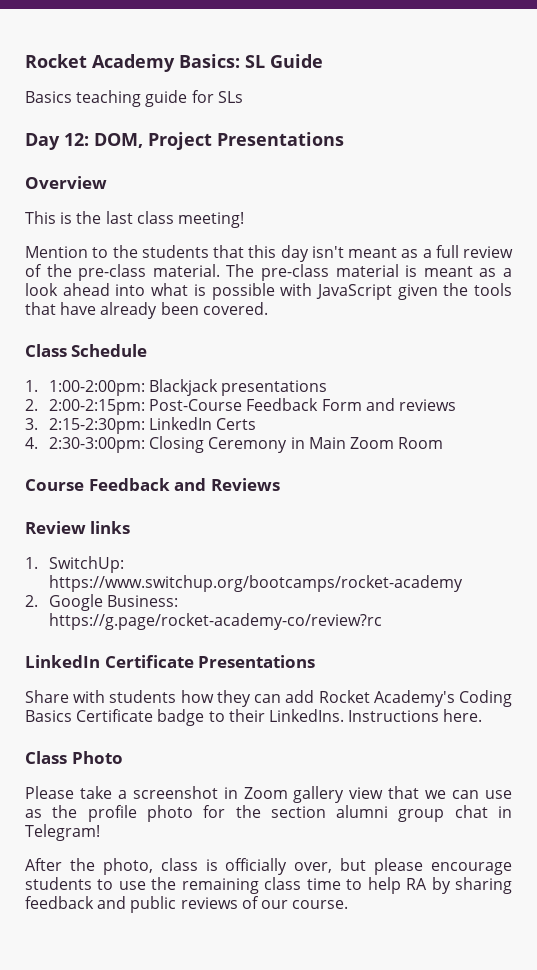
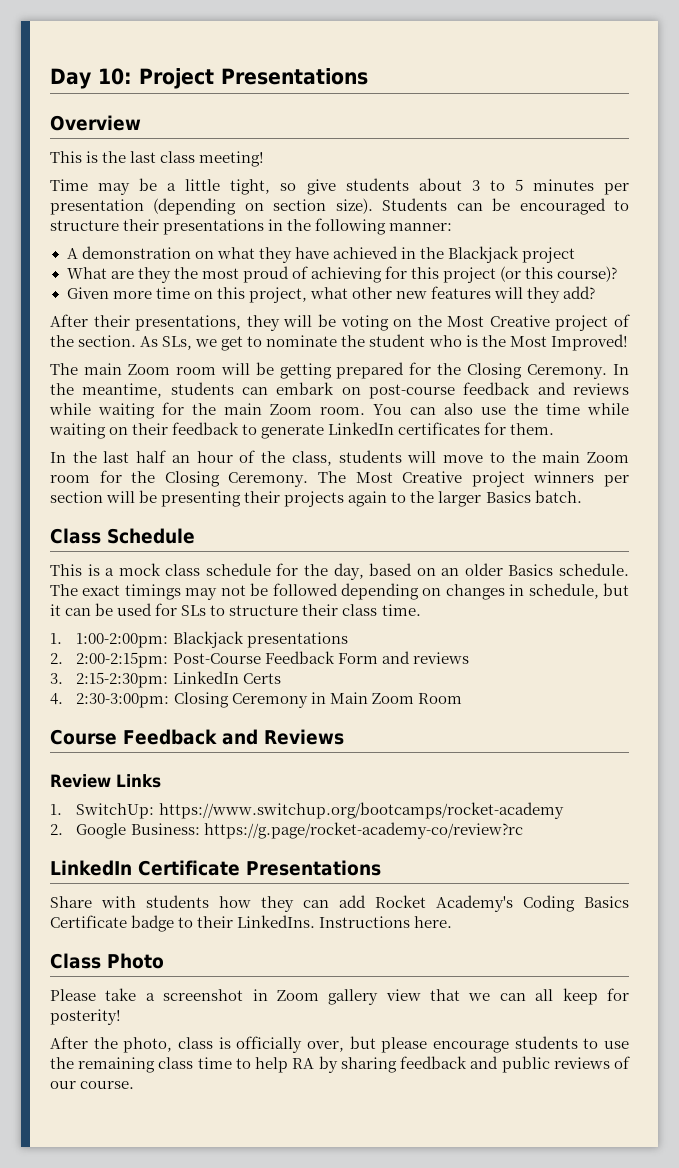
- Rocket Academy Basics: SL Guide
- Basics teaching guide for SLs
- Day 12: DOM, Project Presentations
+ Day 10: Project Presentations
- Mention to the students that this day isn't meant as a full review of the pre-class material. The pre-class material is meant as a look ahead into what is possible with JavaScript given the tools that have already been covered.
+ Time may be a little tight, so give students about 3 to 5 minutes per presentation (depending on section size). Students can be encouraged to structure their presentations in the following manner:
+ A demonstration on what they have achieved in the Blackjack project
+ What are they the most proud of achieving for this project (or this course)?
+ Given more time on this project, what other new features will they add?
+ After their presentations, they will be voting on the Most Creative project of the section. As SLs, we get to nominate the student who is the Most Improved!
+ The main Zoom room will be getting prepared for the Closing Ceremony. In the meantime, students can embark on post-course feedback and reviews while waiting for the main Zoom room. You can also use the time while waiting on their feedback to generate LinkedIn certificates for them.
+ In the last half an hour of the class, students will move to the main Zoom room for the Closing Ceremony. The Most Creative project winners per section will be presenting their projects again to the larger Basics batch.
  Class Schedule
+ This is a mock class schedule for the day, based on an older Basics schedule. The exact timings may not be followed depending on changes in schedule, but it can be used for SLs to structure their class time.
- Review links
+ Review Links
- Please take a screenshot in Zoom gallery view that we can use as the profile photo for the section alumni group chat in Telegram!
+ Please take a screenshot in Zoom gallery view that we can all keep for posterity!

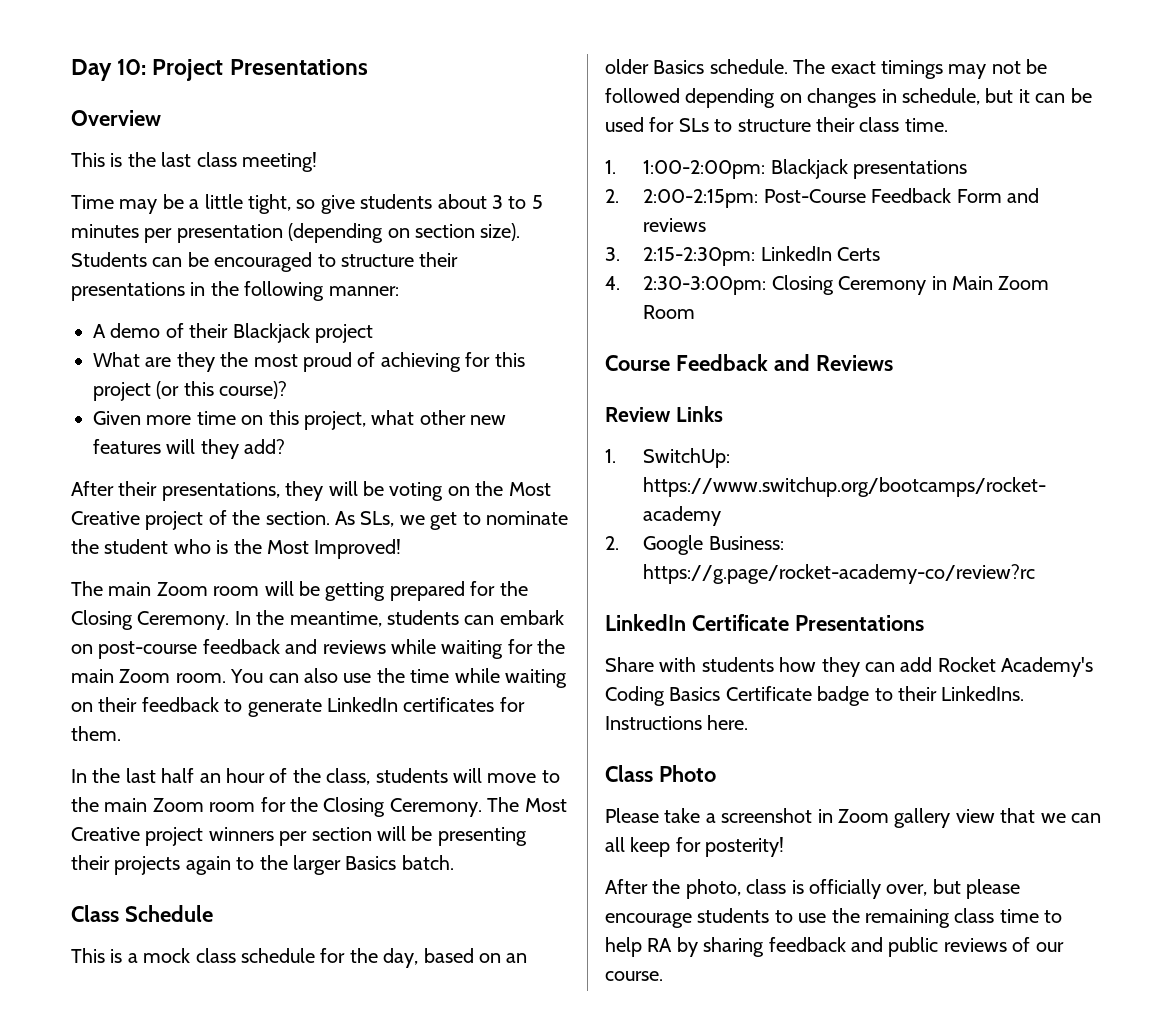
- A demonstration on what they have achieved in the Blackjack project
+ A demo of their Blackjack project

